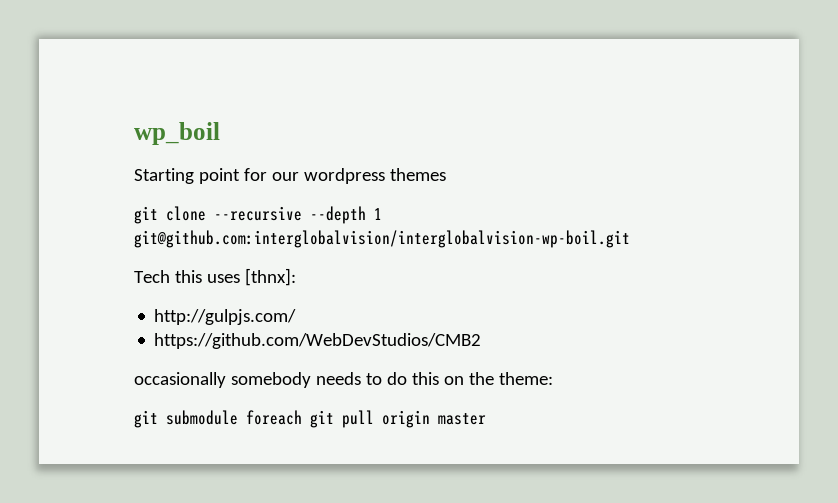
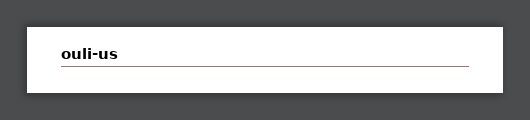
- wp_boil
- Starting point for our wordpress themes
- git clone --recursive --depth 1 git@github.com:interglobalvision/interglobalvision-wp-boil.git
- Tech this uses [thnx]:
- http://gulpjs.com/
- https://github.com/WebDevStudios/CMB2
- occasionally somebody needs to do this on the theme:
- git submodule foreach git pull origin master
+ ouli-us

